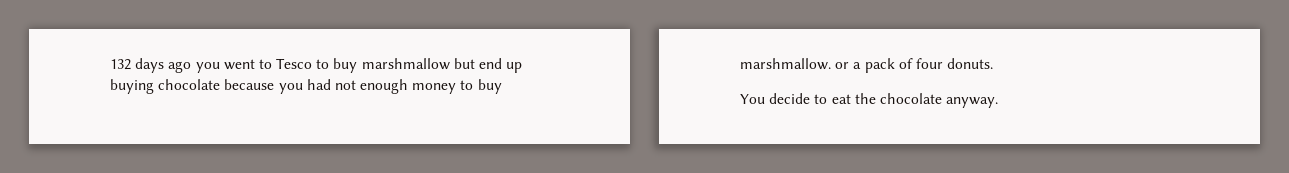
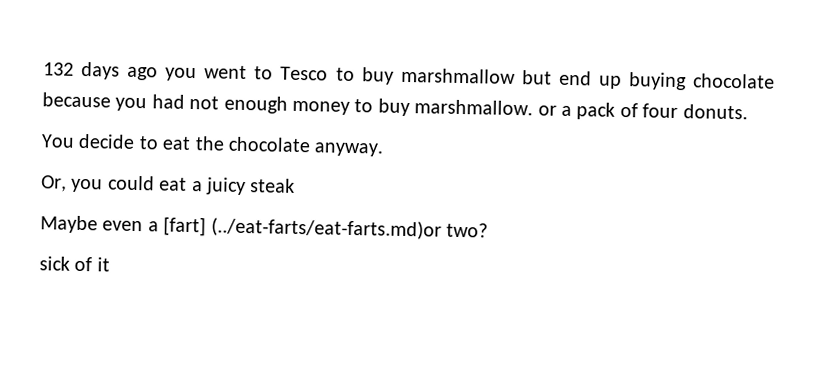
+ Or, you could eat a juicy steak
+ Maybe even a [fart] (../eat-farts/eat-farts.md)or two?
+ sick of it

